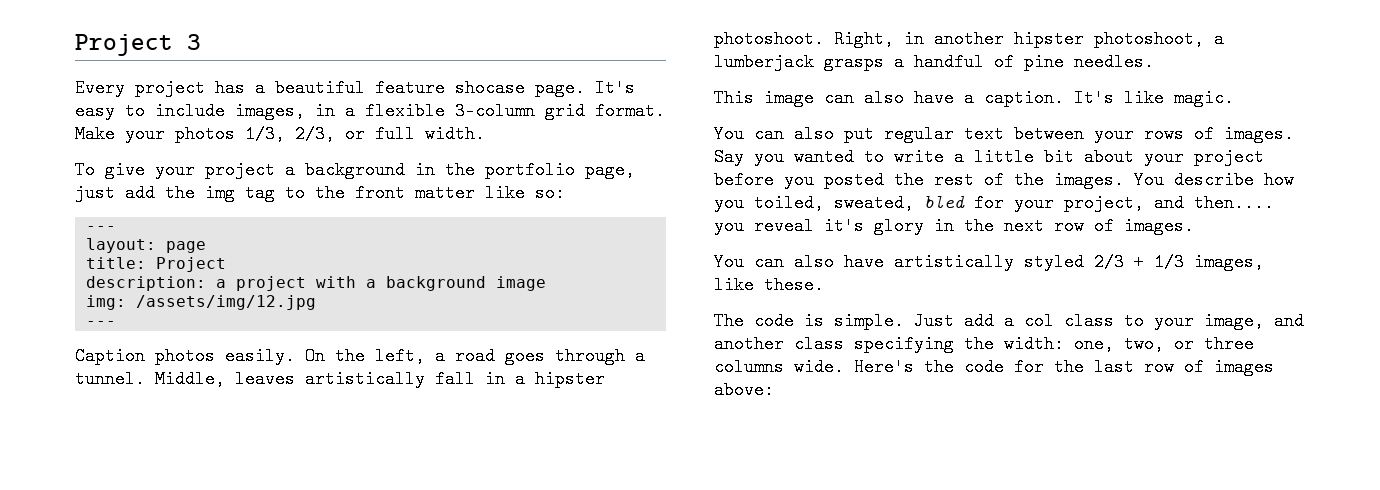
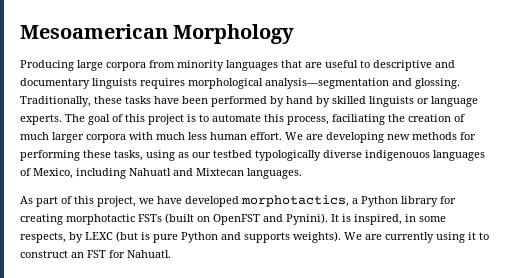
- Project 3
- Every project has a beautiful feature shocase page. It's easy to include images, in a flexible 3-column grid format. Make your photos 1/3, 2/3, or full width.
- To give your project a background in the portfolio page, just add the img tag to the front matter like so:
- ---
- layout: page
- title: Project
- description: a project with a background image
- img: /assets/img/12.jpg
- ---
- Caption photos easily. On the left, a road goes through a tunnel. Middle, leaves artistically fall in a hipster photoshoot. Right, in another hipster photoshoot, a lumberjack grasps a handful of pine needles.
- This image can also have a caption. It's like magic.
- You can also put regular text between your rows of images. Say you wanted to write a little bit about your project before you posted the rest of the images. You describe how you toiled, sweated, bled for your project, and then.... you reveal it's glory in the next row of images.
- You can also have artistically styled 2/3 + 1/3 images, like these.
- The code is simple. Just add a col class to your image, and another class specifying the width: one, two, or three columns wide. Here's the code for the last row of images above:
+ Mesoamerican Morphology
+ Producing large corpora from minority languages that are useful to descriptive and documentary linguists requires morphological analysis—segmentation and glossing. Traditionally, these tasks have been performed by hand by skilled linguists or language experts. The goal of this project is to automate this process, faciliating the creation of much larger corpora with much less human effort. We are developing new methods for performing these tasks, using as our testbed typologically diverse indigenouos languages of Mexico, including Nahuatl and Mixtecan languages.
+ As part of this project, we have developed morphotactics, a Python library for creating morphotactic FSTs (built on OpenFST and Pynini). It is inspired, in some respects, by LEXC (but is pure Python and supports weights). We are currently using it to construct an FST for Nahuatl.

